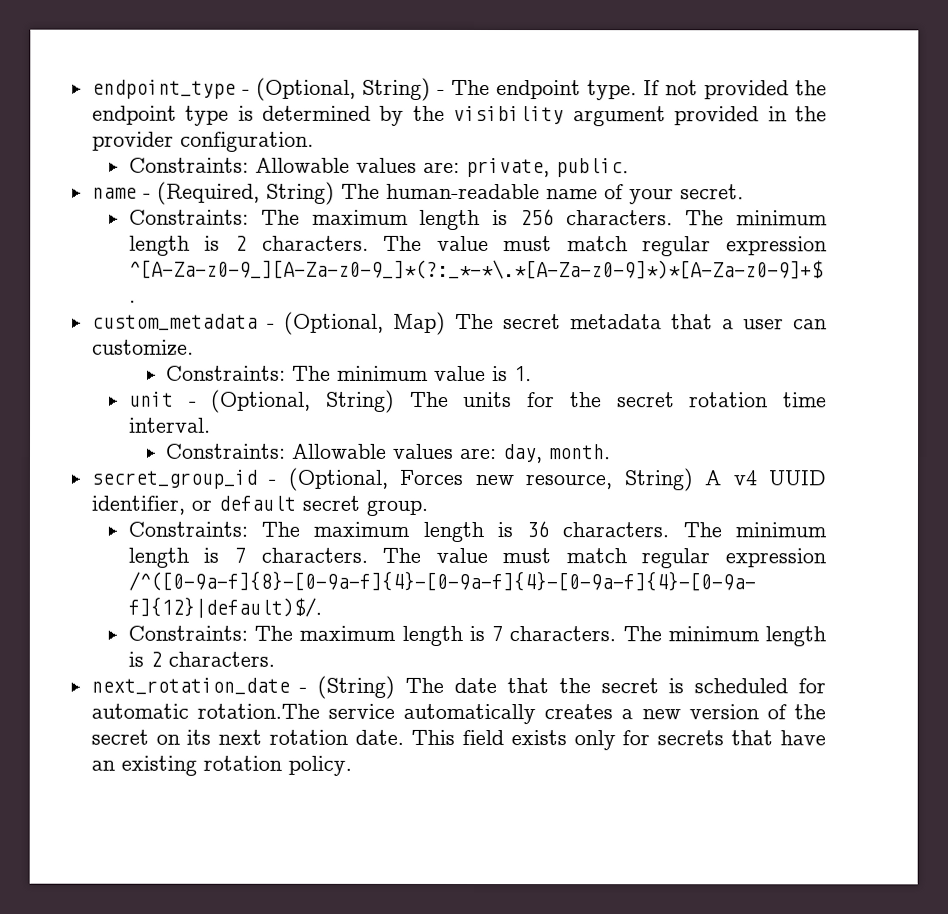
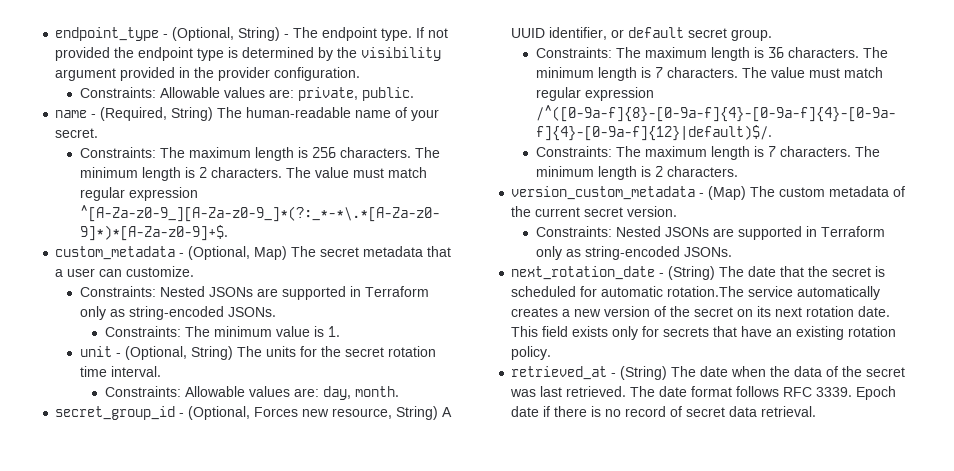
  custom_metadata - (Optional, Map) The secret metadata that a user can customize.
+ Constraints: Nested JSONs are supported in Terraform only as string-encoded JSONs.
- secret_group_id - (Optional, Forces new resource, String) A v4 UUID identifier, or default secret group.
+ secret_group_id - (Optional, Forces new resource, String) A UUID identifier, or default secret group.
+ version_custom_metadata - (Map) The custom metadata of the current secret version.
+ Constraints: Nested JSONs are supported in Terraform only as string-encoded JSONs.
+ retrieved_at - (String) The date when the data of the secret was last retrieved. The date format follows RFC 3339. Epoch date if there is no record of secret data retrieval.

